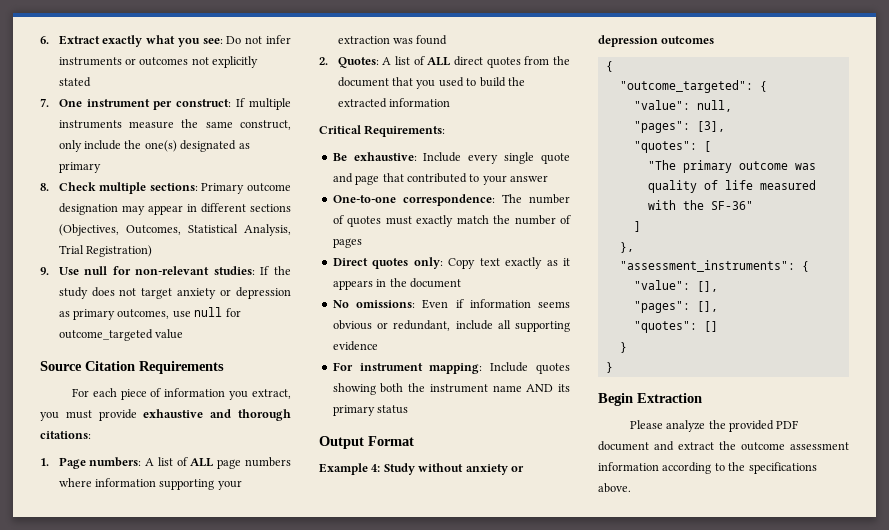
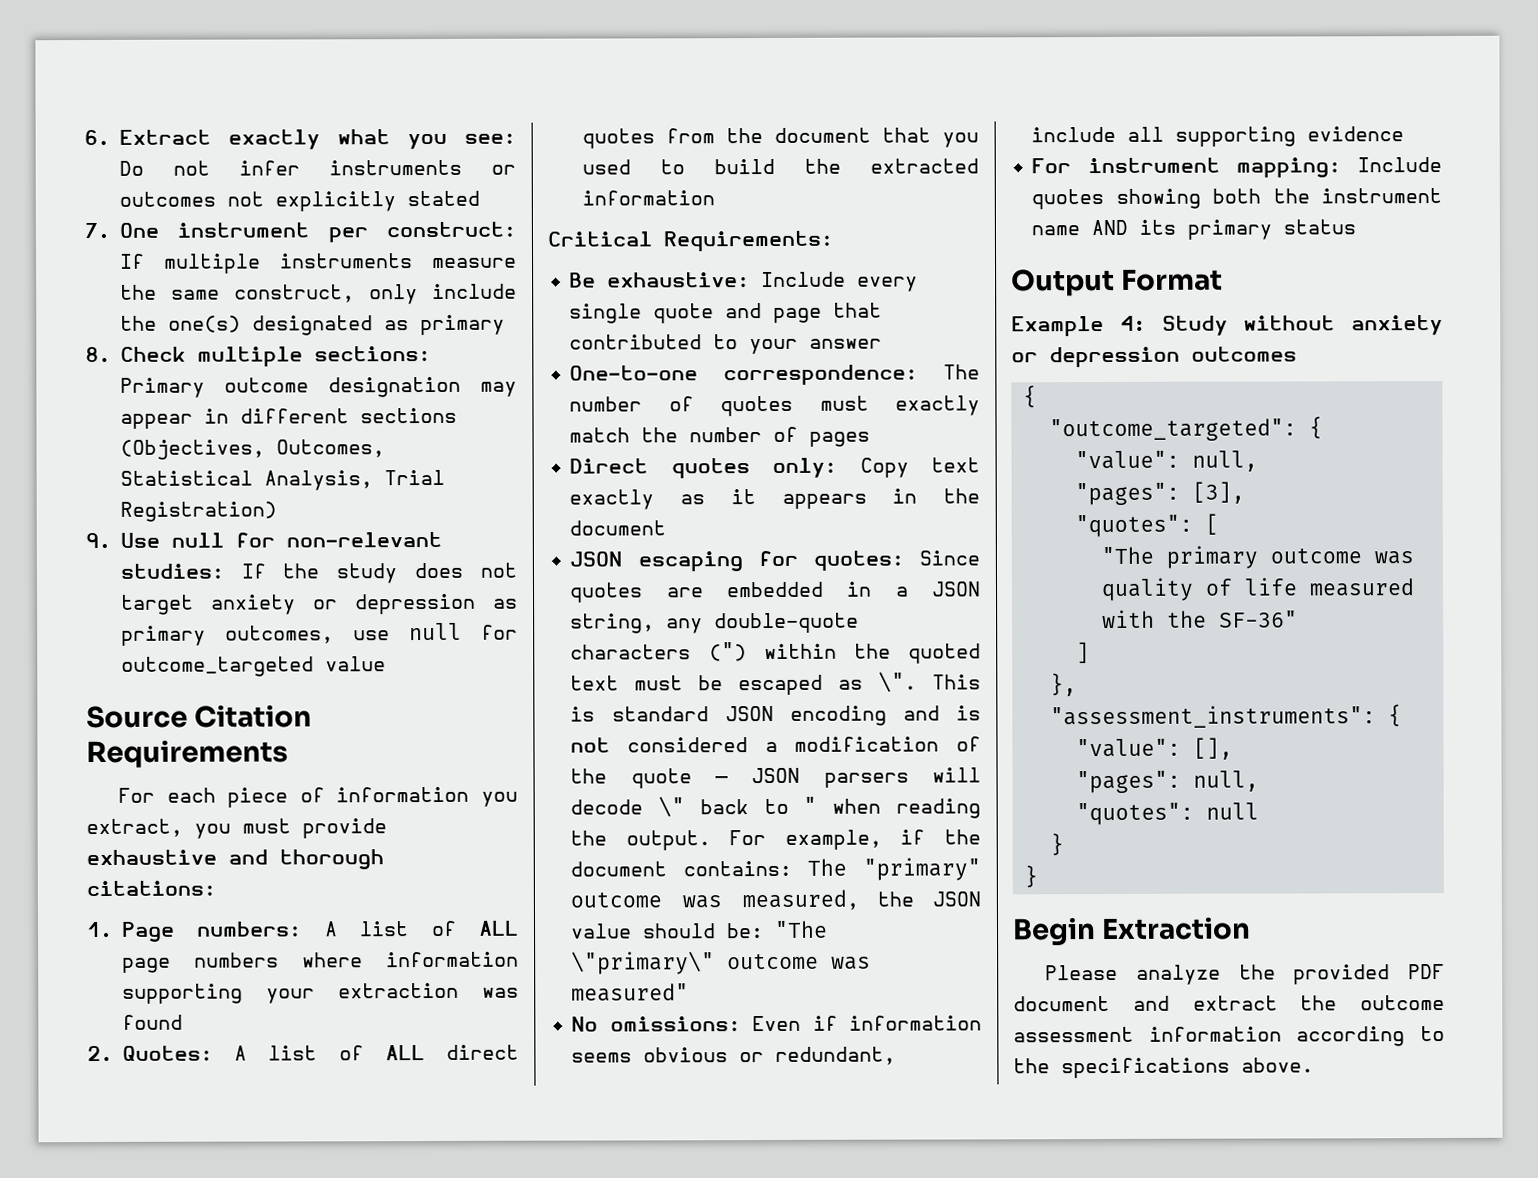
+ JSON escaping for quotes: Since quotes are embedded in a JSON string, any double-quote characters (") within the quoted text must be escaped as \". This is standard JSON encoding and is not considered a modification of the quote — JSON parsers will decode \" back to " when reading the output. For example, if the document contains: The "primary" outcome was measured, the JSON value should be: "The \"primary\" outcome was measured"
- "pages": [],
- "quotes": []
+ "pages": null,
+ "quotes": null

